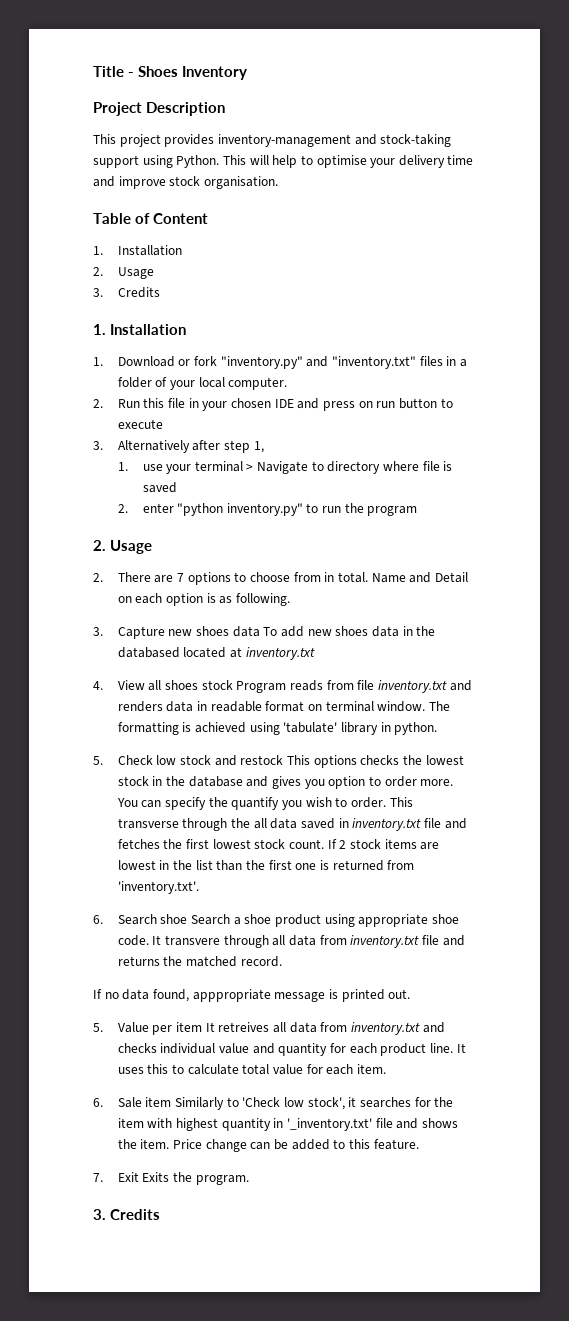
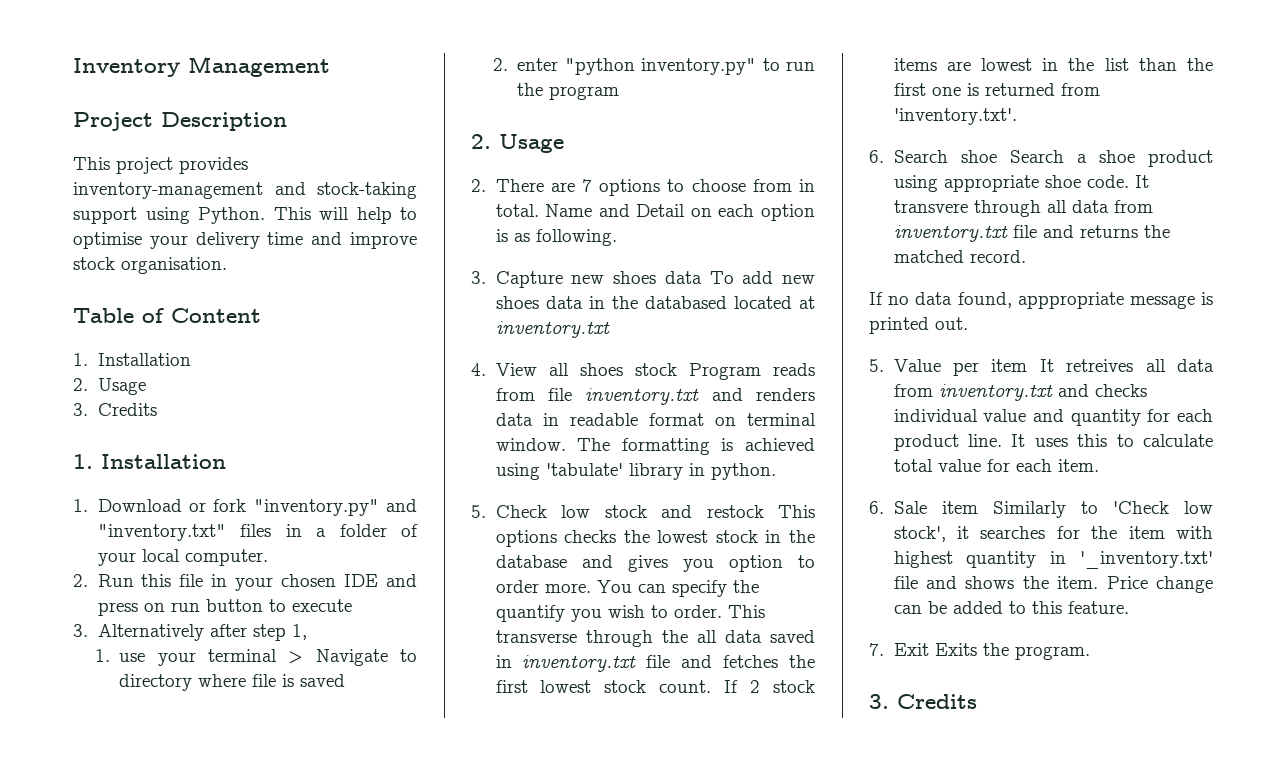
- Title - Shoes Inventory
+ Inventory Management

